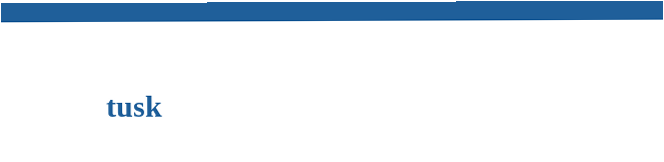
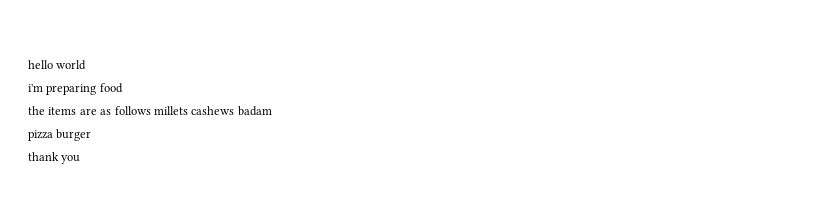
- tusk
+ hello world
+ i'm preparing food
+ the items are as follows millets cashews badam
+ pizza burger
+ thank you

